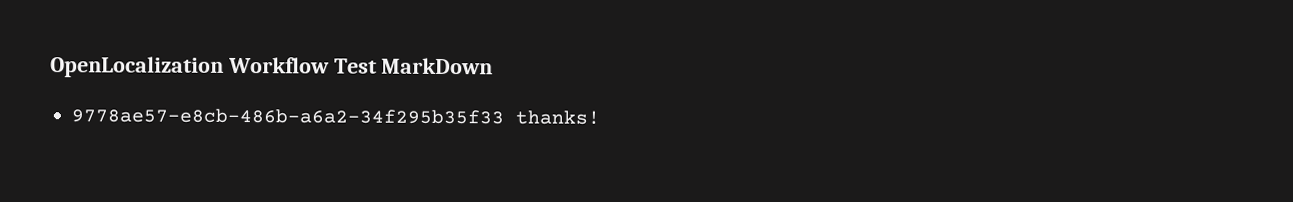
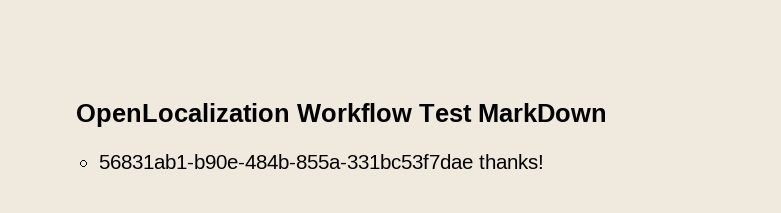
- 9778ae57-e8cb-486b-a6a2-34f295b35f33 thanks!
+ 56831ab1-b90e-484b-855a-331bc53f7dae thanks!

